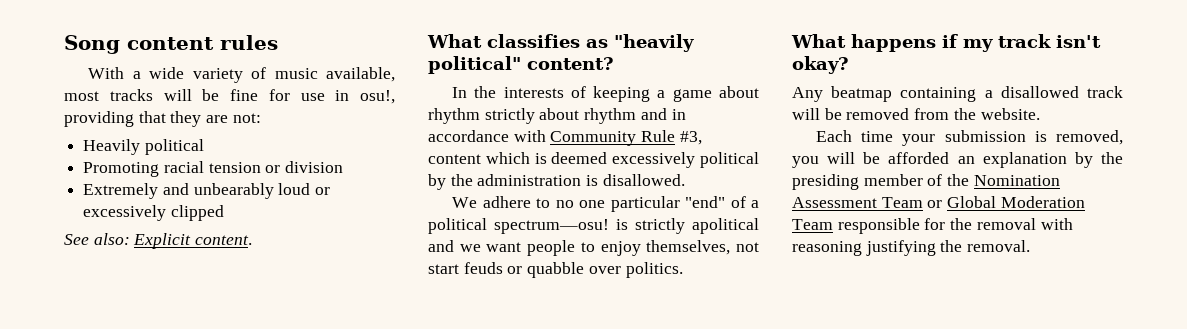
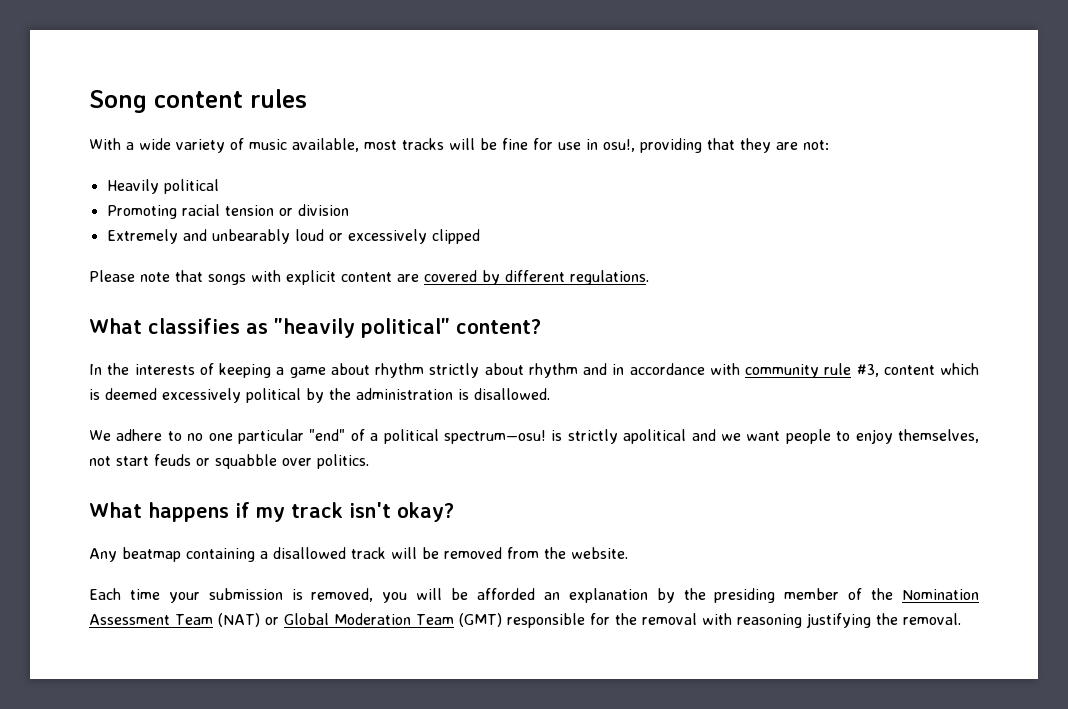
- See also: Explicit content.
+ Please note that songs with explicit content are covered by different regulations.
- In the interests of keeping a game about rhythm strictly about rhythm and in accordance with Community Rule #3, content which is deemed excessively political by the administration is disallowed.
+ In the interests of keeping a game about rhythm strictly about rhythm and in accordance with community rule #3, content which is deemed excessively political by the administration is disallowed.
- We adhere to no one particular "end" of a political spectrum—osu! is strictly apolitical and we want people to enjoy themselves, not start feuds or quabble over politics.
+ We adhere to no one particular "end" of a political spectrum—osu! is strictly apolitical and we want people to enjoy themselves, not start feuds or squabble over politics.
- Each time your submission is removed, you will be afforded an explanation by the presiding member of the Nomination Assessment Team or Global Moderation Team responsible for the removal with reasoning justifying the removal.
+ Each time your submission is removed, you will be afforded an explanation by the presiding member of the Nomination Assessment Team (NAT) or Global Moderation Team (GMT) responsible for the removal with reasoning justifying the removal.

